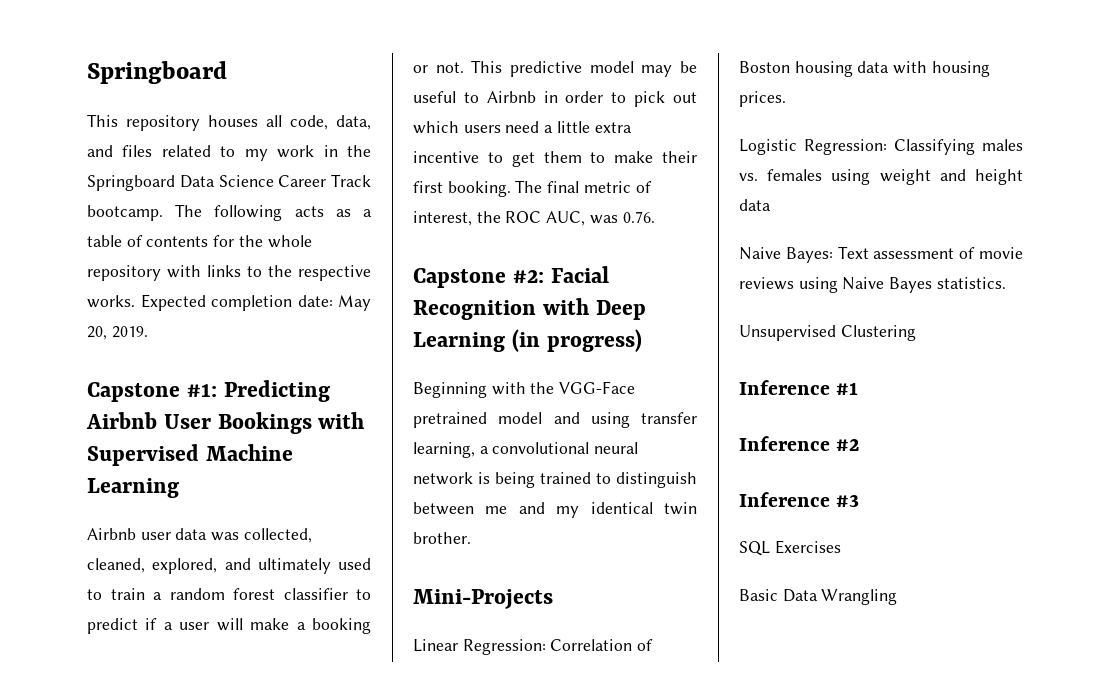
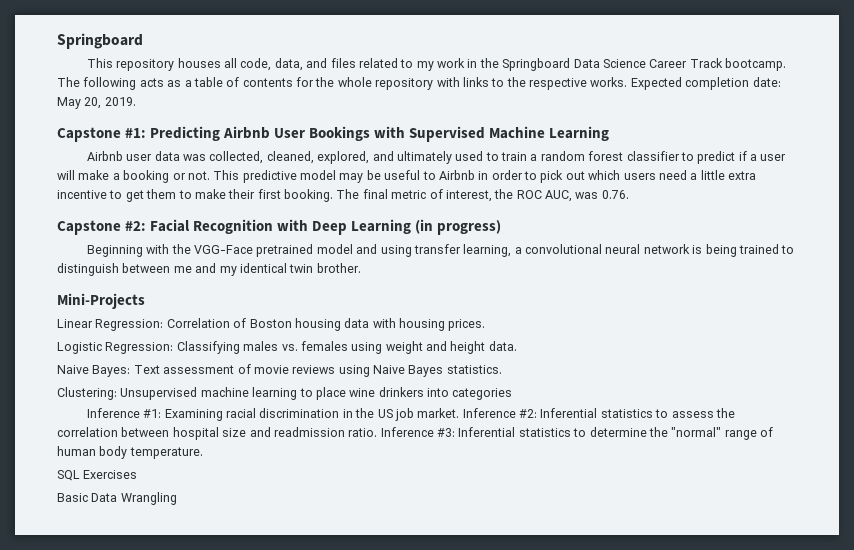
- Logistic Regression: Classifying males vs. females using weight and height data
+ Logistic Regression: Classifying males vs. females using weight and height data.
- Unsupervised Clustering
- Inference #1
- Inference #2
- Inference #3
+ Clustering: Unsupervised machine learning to place wine drinkers into categories
+ Inference #1: Examining racial discrimination in the US job market. Inference #2: Inferential statistics to assess the correlation between hospital size and readmission ratio. Inference #3: Inferential statistics to determine the "normal" range of human body temperature.

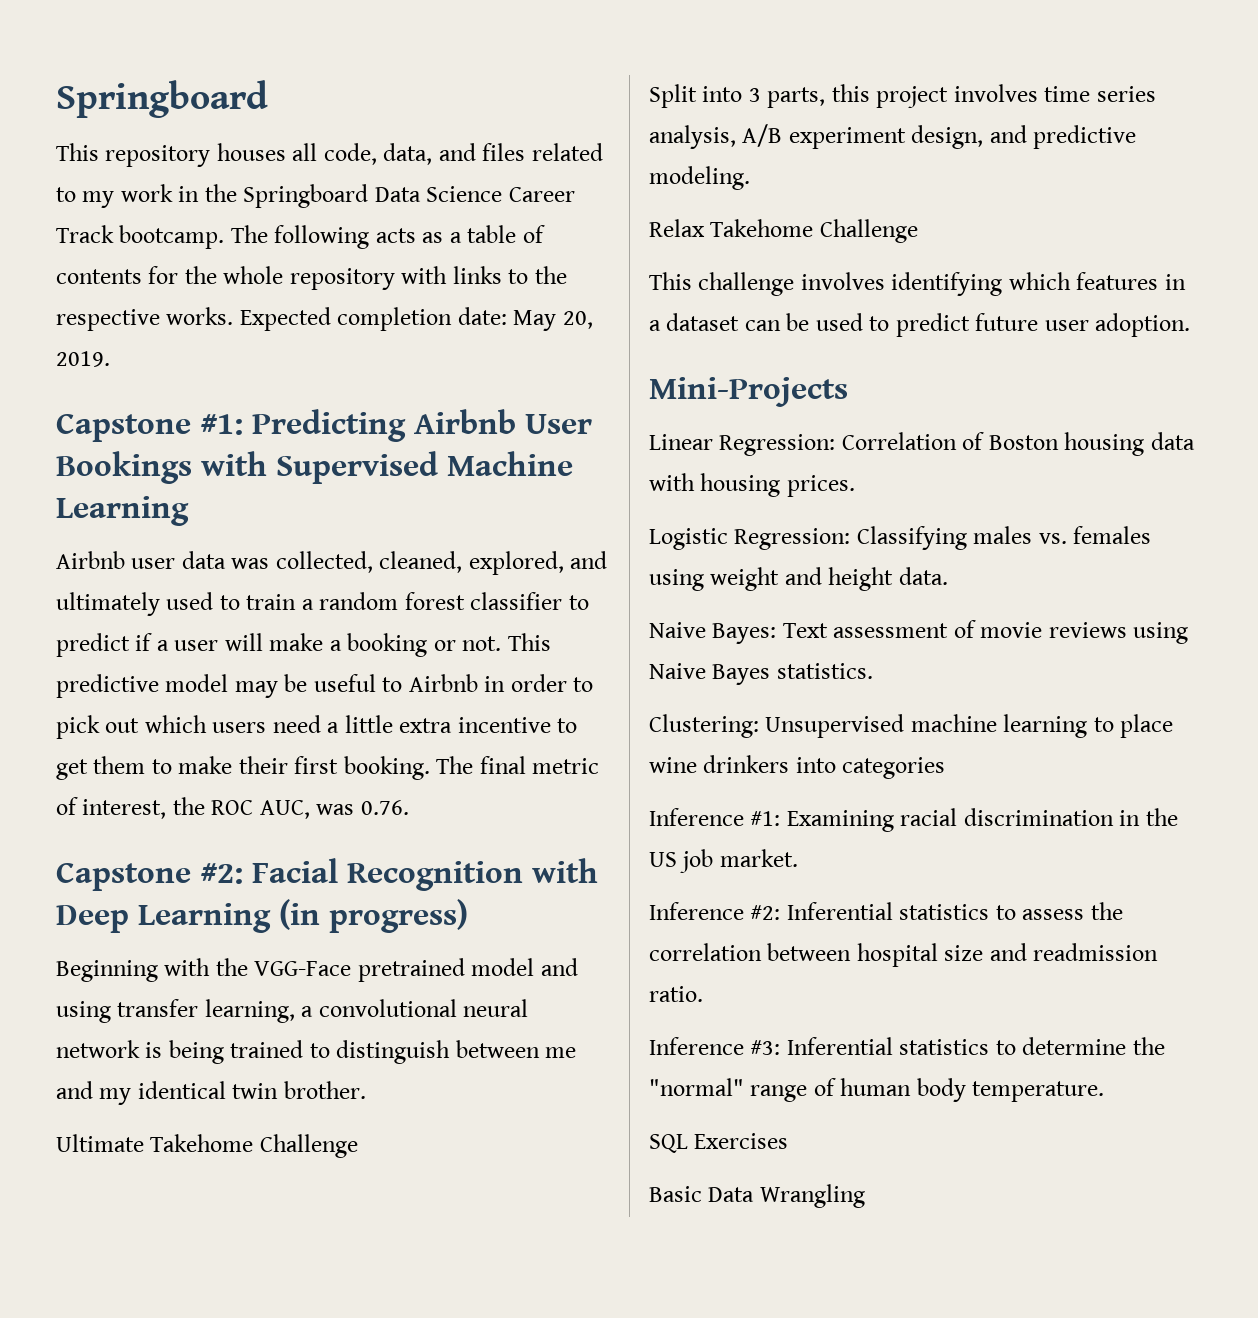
+ Ultimate Takehome Challenge
+ Split into 3 parts, this project involves time series analysis, A/B experiment design, and predictive modeling.
+ Relax Takehome Challenge
+ This challenge involves identifying which features in a dataset can be used to predict future user adoption.
- Inference #1: Examining racial discrimination in the US job market. Inference #2: Inferential statistics to assess the correlation between hospital size and readmission ratio. Inference #3: Inferential statistics to determine the "normal" range of human body temperature.
+ Inference #1: Examining racial discrimination in the US job market.
+ Inference #2: Inferential statistics to assess the correlation between hospital size and readmission ratio.
+ Inference #3: Inferential statistics to determine the "normal" range of human body temperature.

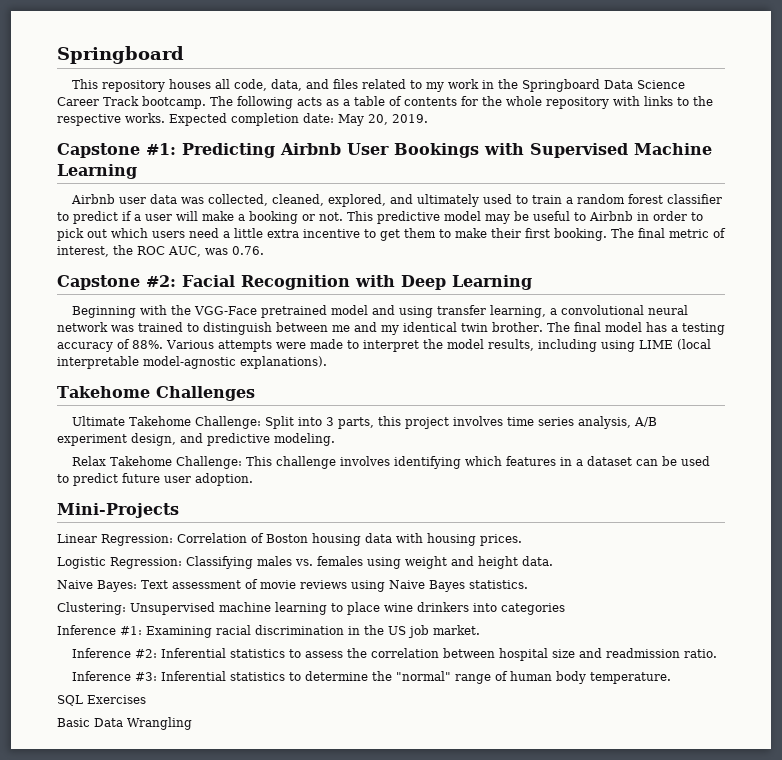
- Capstone #2: Facial Recognition with Deep Learning (in progress)
+ Capstone #2: Facial Recognition with Deep Learning
- Beginning with the VGG-Face pretrained model and using transfer learning, a convolutional neural network is being trained to distinguish between me and my identical twin brother.
+ Beginning with the VGG-Face pretrained model and using transfer learning, a convolutional neural network was trained to distinguish between me and my identical twin brother. The final model has a testing accuracy of 88%. Various attempts were made to interpret the model results, including using LIME (local interpretable model-agnostic explanations).
+ Takehome Challenges
- Ultimate Takehome Challenge
- Split into 3 parts, this project involves time series analysis, A/B experiment design, and predictive modeling.
+ Ultimate Takehome Challenge: Split into 3 parts, this project involves time series analysis, A/B experiment design, and predictive modeling.
- Relax Takehome Challenge
- This challenge involves identifying which features in a dataset can be used to predict future user adoption.
+ Relax Takehome Challenge: This challenge involves identifying which features in a dataset can be used to predict future user adoption.

